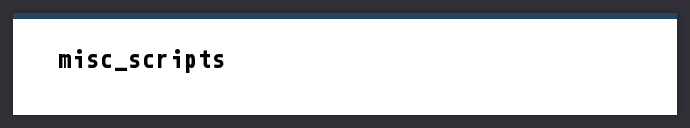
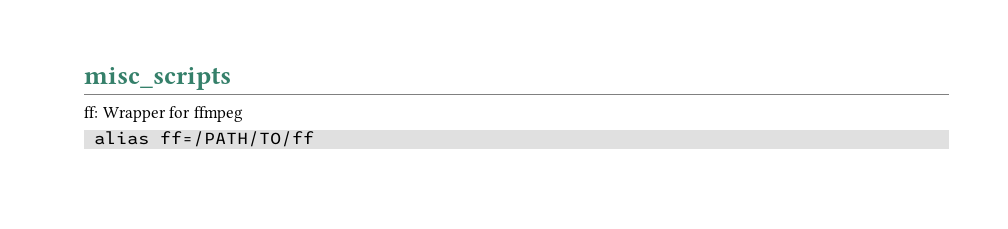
+ ff: Wrapper for ffmpeg
+ alias ff=/PATH/TO/ff

